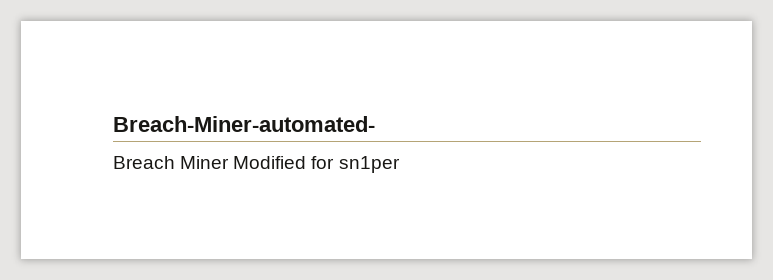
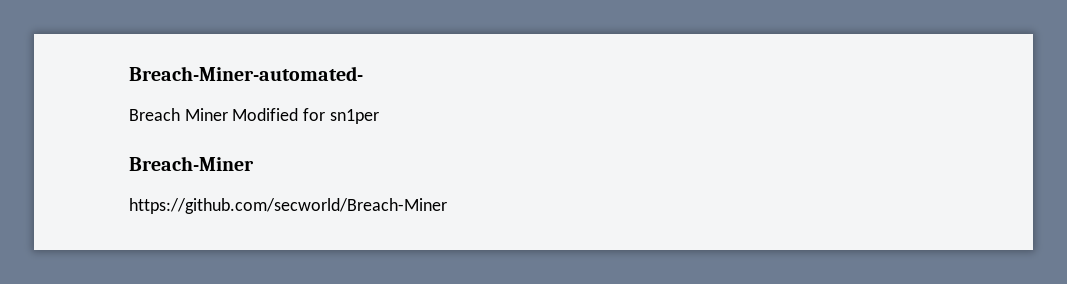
+ Breach-Miner
+ https://github.com/secworld/Breach-Miner

